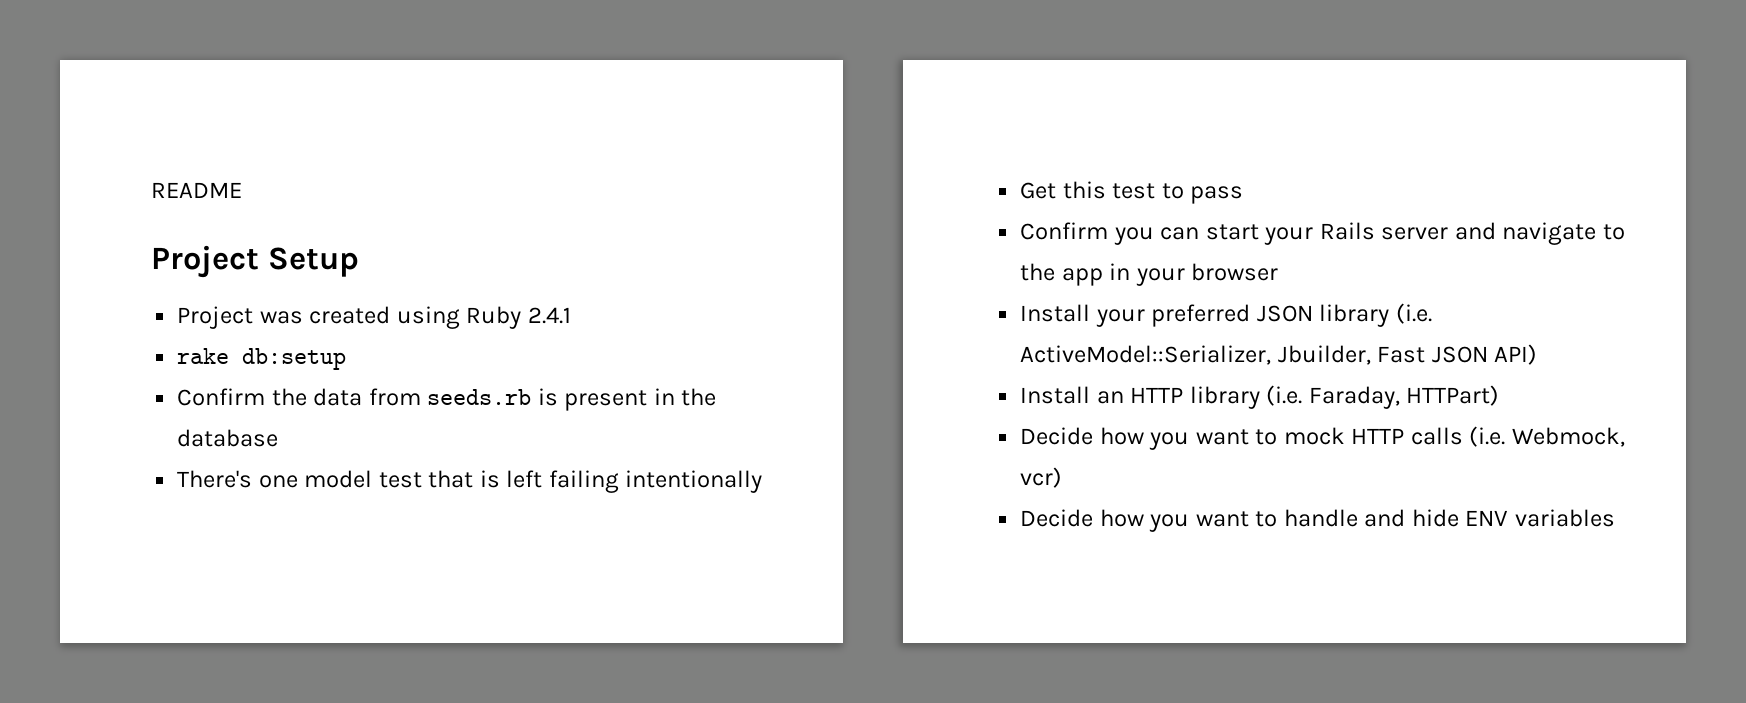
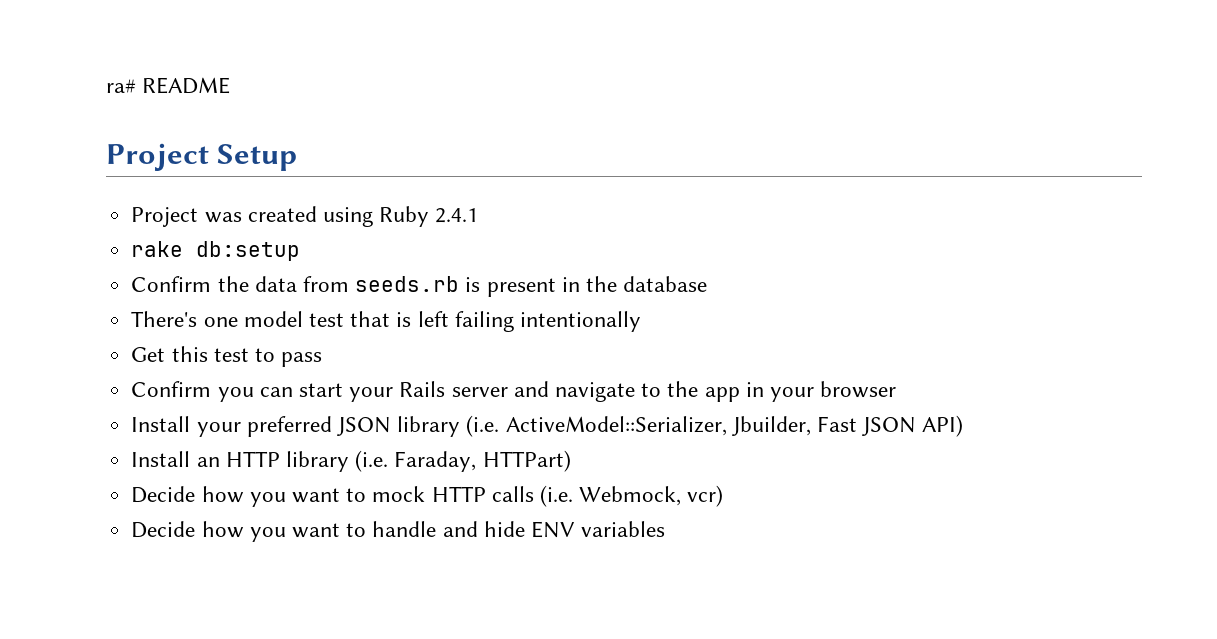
- README
+ ra# README

